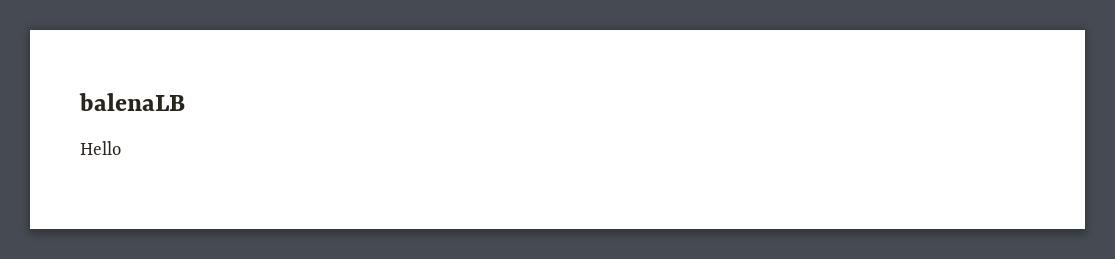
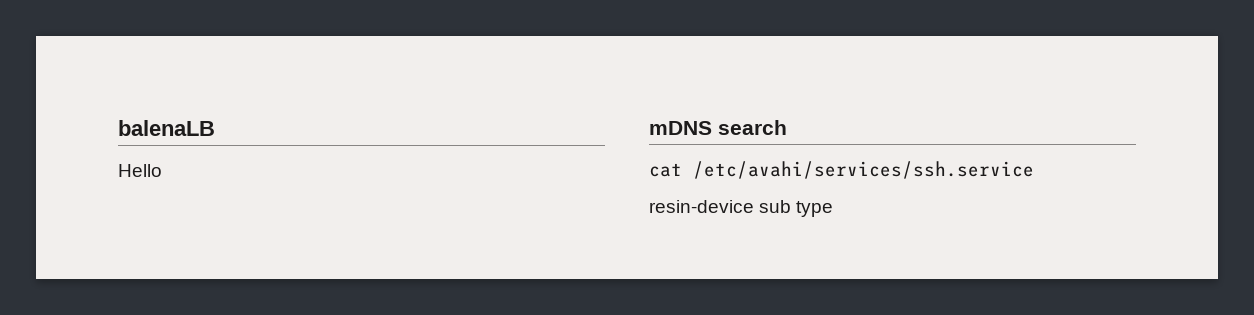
+ mDNS search
+ cat /etc/avahi/services/ssh.service
+ resin-device sub type

